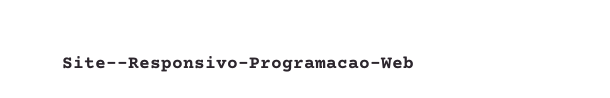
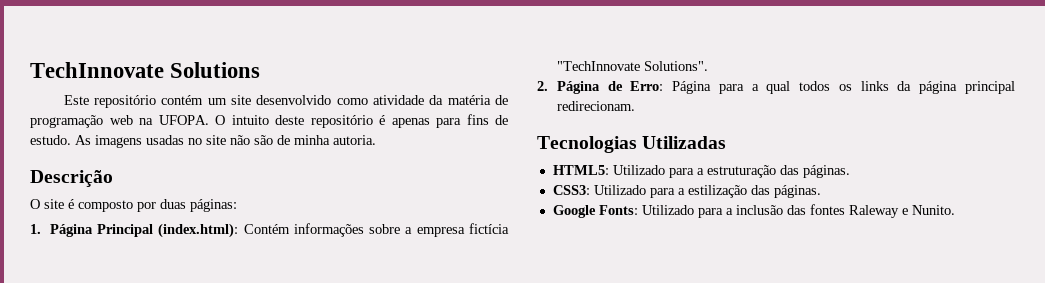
- Site--Responsivo-Programacao-Web
+ TechInnovate Solutions
+ Este repositório contém um site desenvolvido como atividade da matéria de programação web na UFOPA. O intuito deste repositório é apenas para fins de estudo. As imagens usadas no site não são de minha autoria.
+ Descrição
+ O site é composto por duas páginas:
+ 1. Página Principal (index.html): Contém informações sobre a empresa fictícia "TechInnovate Solutions".
+ 2. Página de Erro: Página para a qual todos os links da página principal redirecionam.
+ Tecnologias Utilizadas
+ HTML5: Utilizado para a estruturação das páginas.
+ CSS3: Utilizado para a estilização das páginas.
+ Google Fonts: Utilizado para a inclusão das fontes Raleway e Nunito.

